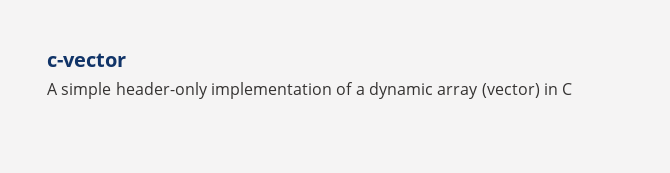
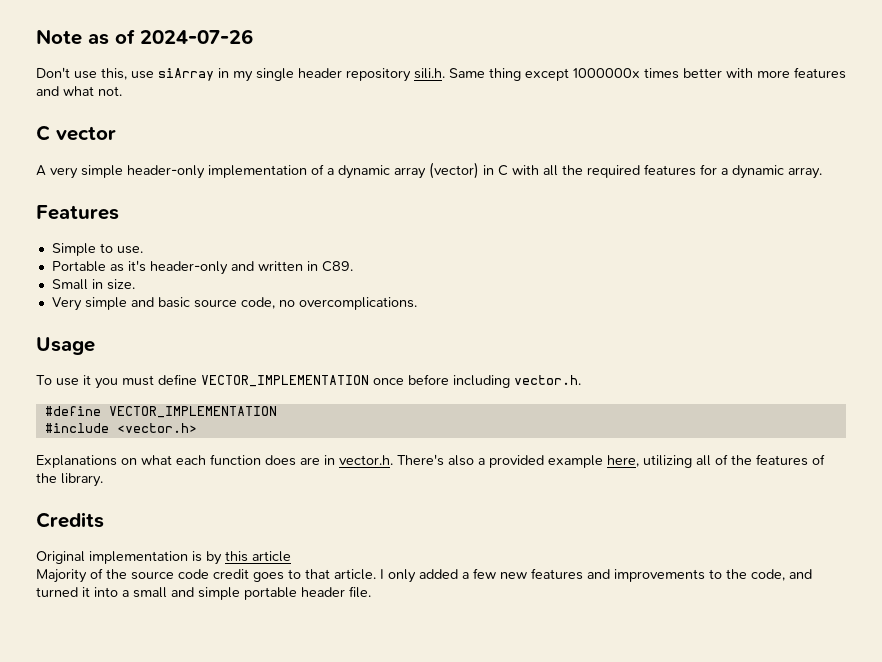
- c-vector
+ Note as of 2024-07-26
+ Don't use this, use siArray in my single header repository sili.h. Same thing except 1000000x times better with more features and what not.
+ C vector
- A simple header-only implementation of a dynamic array (vector) in C
+ A very simple header-only implementation of a dynamic array (vector) in C with all the required features for a dynamic array.
+ Features
+ Simple to use.
+ Portable as it's header-only and written in C89.
+ Small in size.
+ Very simple and basic source code, no overcomplications.
+ Usage
+ To use it you must define VECTOR_IMPLEMENTATION once before including vector.h.
+ #define VECTOR_IMPLEMENTATION
+ #include <vector.h>
+ Explanations on what each function does are in vector.h. There's also a provided example here, utilizing all of the features of the library.
+ Credits
+ Original implementation is by this article
+ Majority of the source code credit goes to that article. I only added a few new features and improvements to the code, and turned it into a small and simple portable header file.

